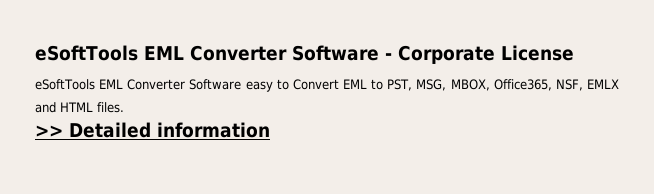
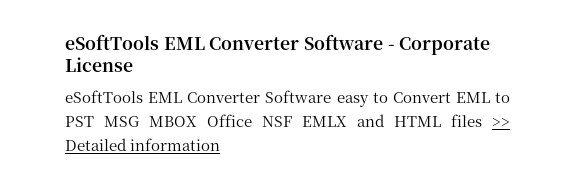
- eSoftTools EML Converter Software easy to Convert EML to PST, MSG, MBOX, Office365, NSF, EMLX and HTML files.
- >> Detailed information
+ eSoftTools EML Converter Software easy to Convert EML to PST MSG MBOX Office NSF EMLX and HTML files >> Detailed information

